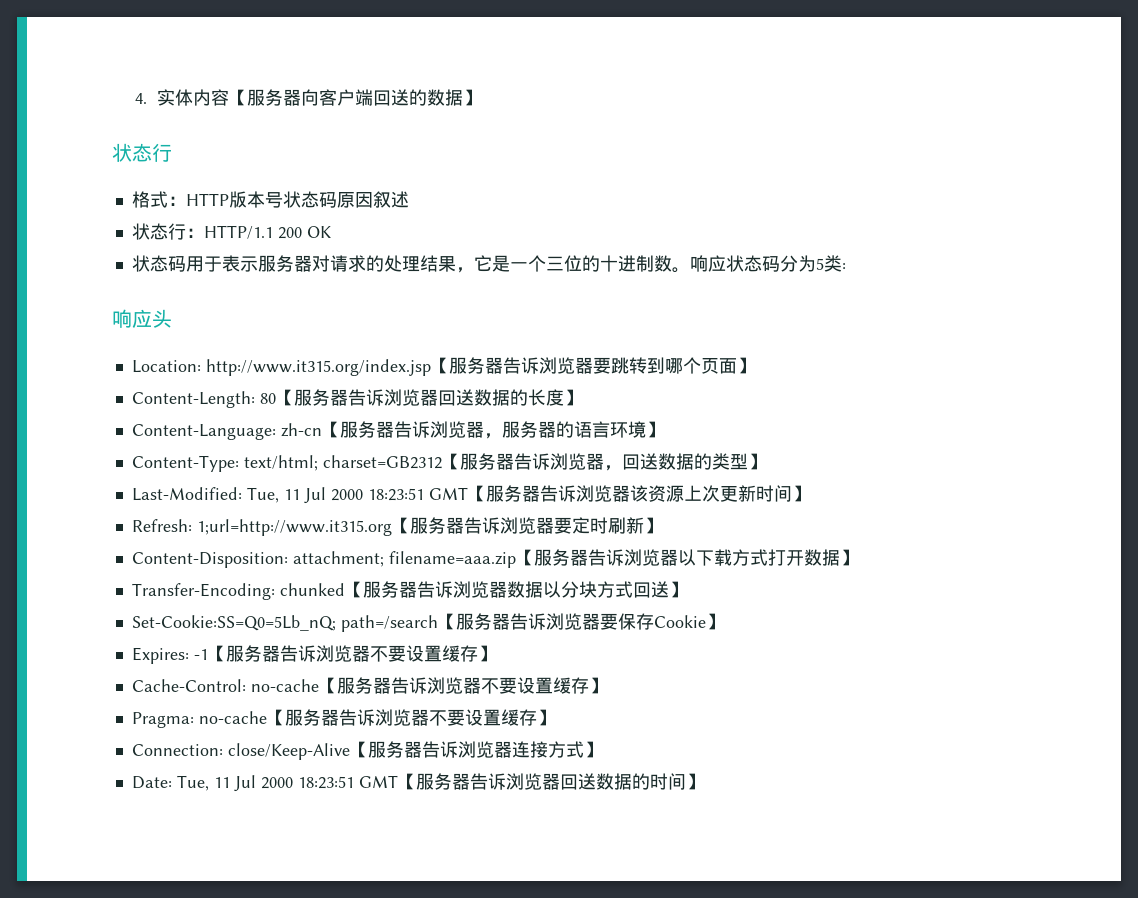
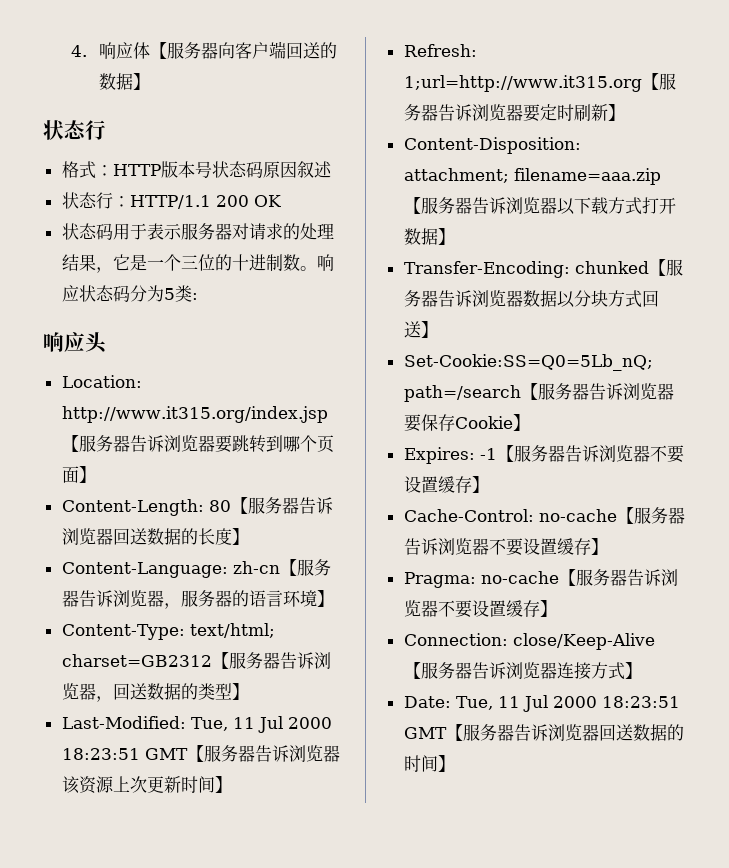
- 4.实体内容【服务器向客户端回送的数据】
+ 4.响应体【服务器向客户端回送的数据】

